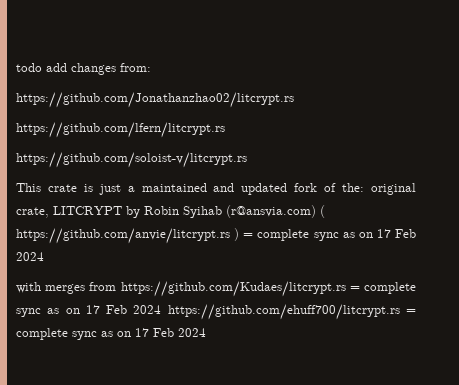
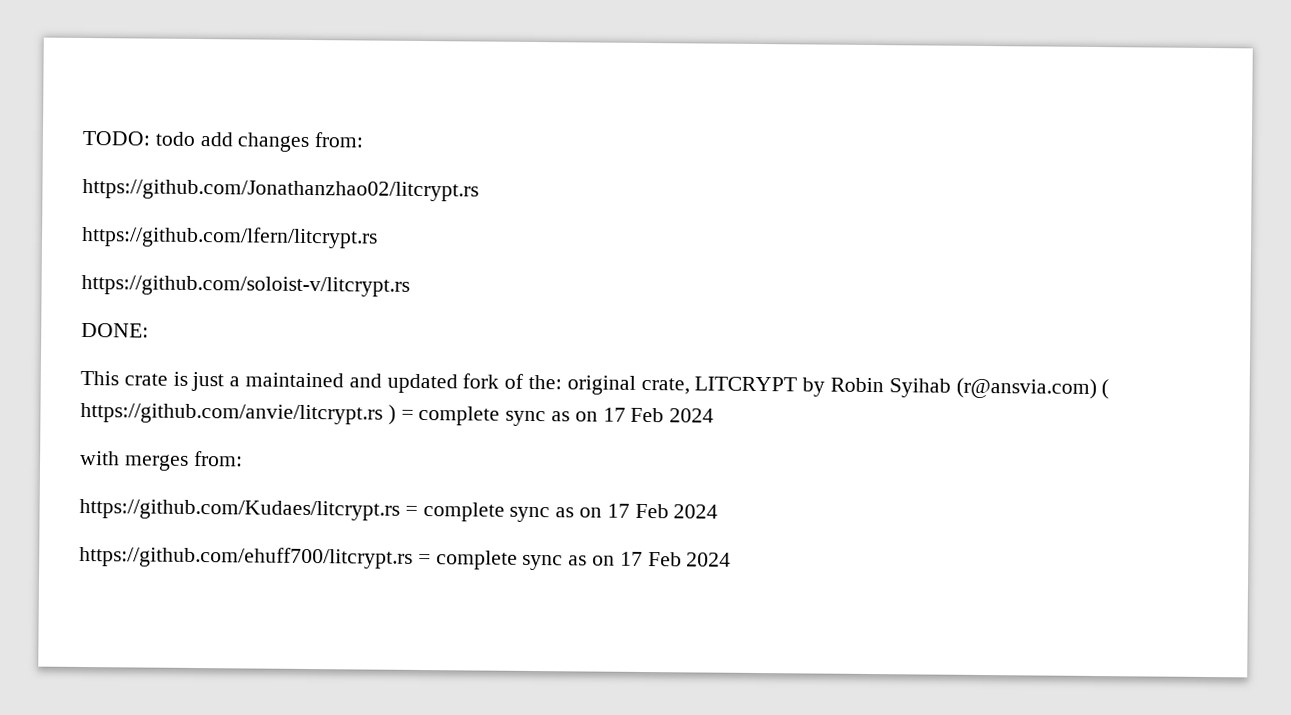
- todo add changes from:
+ TODO: todo add changes from:
+ DONE:
- with merges from https://github.com/Kudaes/litcrypt.rs = complete sync as on 17 Feb 2024 https://github.com/ehuff700/litcrypt.rs = complete sync as on 17 Feb 2024
+ with merges from:
+ https://github.com/Kudaes/litcrypt.rs = complete sync as on 17 Feb 2024
+ https://github.com/ehuff700/litcrypt.rs = complete sync as on 17 Feb 2024

